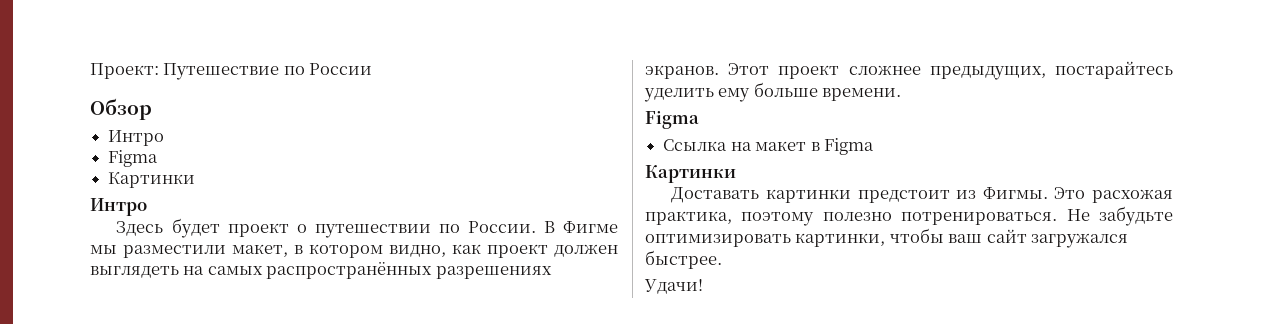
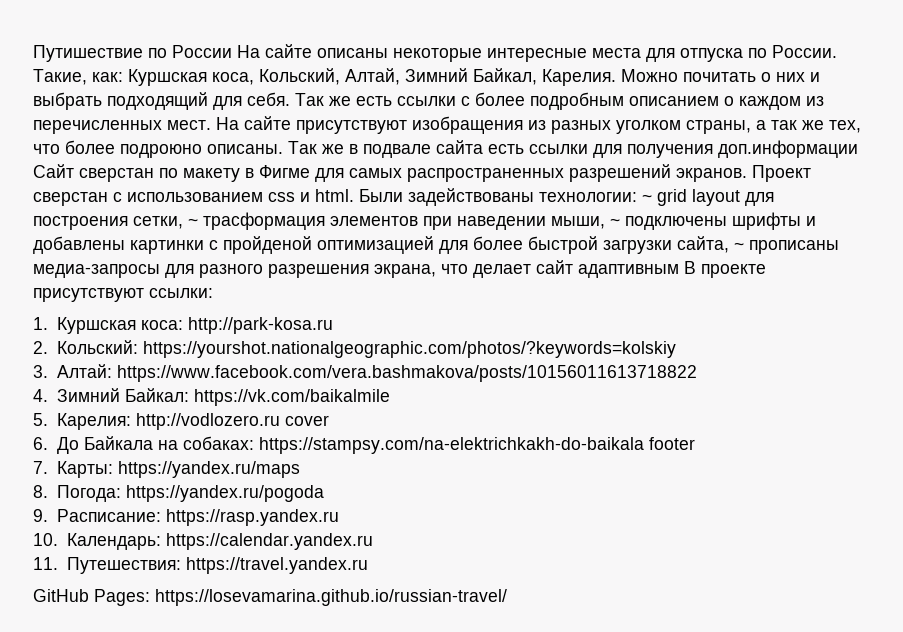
- Проект: Путешествие по России
- Обзор
- Интро
- Figma
- Картинки
- Интро
- Здесь будет проект о путешествии по России. В Фигме мы разместили макет, в котором видно, как проект должен выглядеть на самых распространённых разрешениях экранов. Этот проект сложнее предыдущих, постарайтесь уделить ему больше времени.
- Figma
- Ссылка на макет в Figma
- Картинки
- Доставать картинки предстоит из Фигмы. Это расхожая практика, поэтому полезно потренироваться. Не забудьте оптимизировать картинки, чтобы ваш сайт загружался быстрее.
- Удачи!
+ Путишествие по России На сайте описаны некоторые интересные места для отпуска по России. Такие, как: Куршская коса, Кольский, Алтай, Зимний Байкал, Карелия. Можно почитать о них и выбрать подходящий для себя. Так же есть ссылки с более подробным описанием о каждом из перечисленных мест. На сайте присутствуют изобращения из разных уголком страны, а так же тех, что более подроюно описаны. Так же в подвале сайта есть ссылки для получения доп.информации Сайт сверстан по макету в Фигме для самых распространенных разрешений экранов. Проект сверстан с использованием css и html. Были задействованы технологии: ~ grid layout для построения сетки, ~ трасформация элементов при наведении мыши, ~ подключены шрифты и добавлены картинки с пройденой оптимизацией для более быстрой загрузки сайта, ~ прописаны медиа-запросы для разного разрешения экрана, что делает сайт адаптивным В проекте присутствуют ссылки:
+ 1. Куршская коса: http://park-kosa.ru
+ 2. Кольский: https://yourshot.nationalgeographic.com/photos/?keywords=kolskiy
+ 3. Алтай: https://www.facebook.com/vera.bashmakova/posts/10156011613718822
+ 4. Зимний Байкал: https://vk.com/baikalmile
+ 5. Карелия: http://vodlozero.ru cover
+ 6. До Байкала на собаках: https://stampsy.com/na-elektrichkakh-do-baikala footer
+ 7. Карты: https://yandex.ru/maps
+ 8. Погода: https://yandex.ru/pogoda
+ 9. Расписание: https://rasp.yandex.ru
+ 10. Календарь: https://calendar.yandex.ru
+ 11. Путешествия: https://travel.yandex.ru
+ GitHub Pages: https://losevamarina.github.io/russian-travel/

